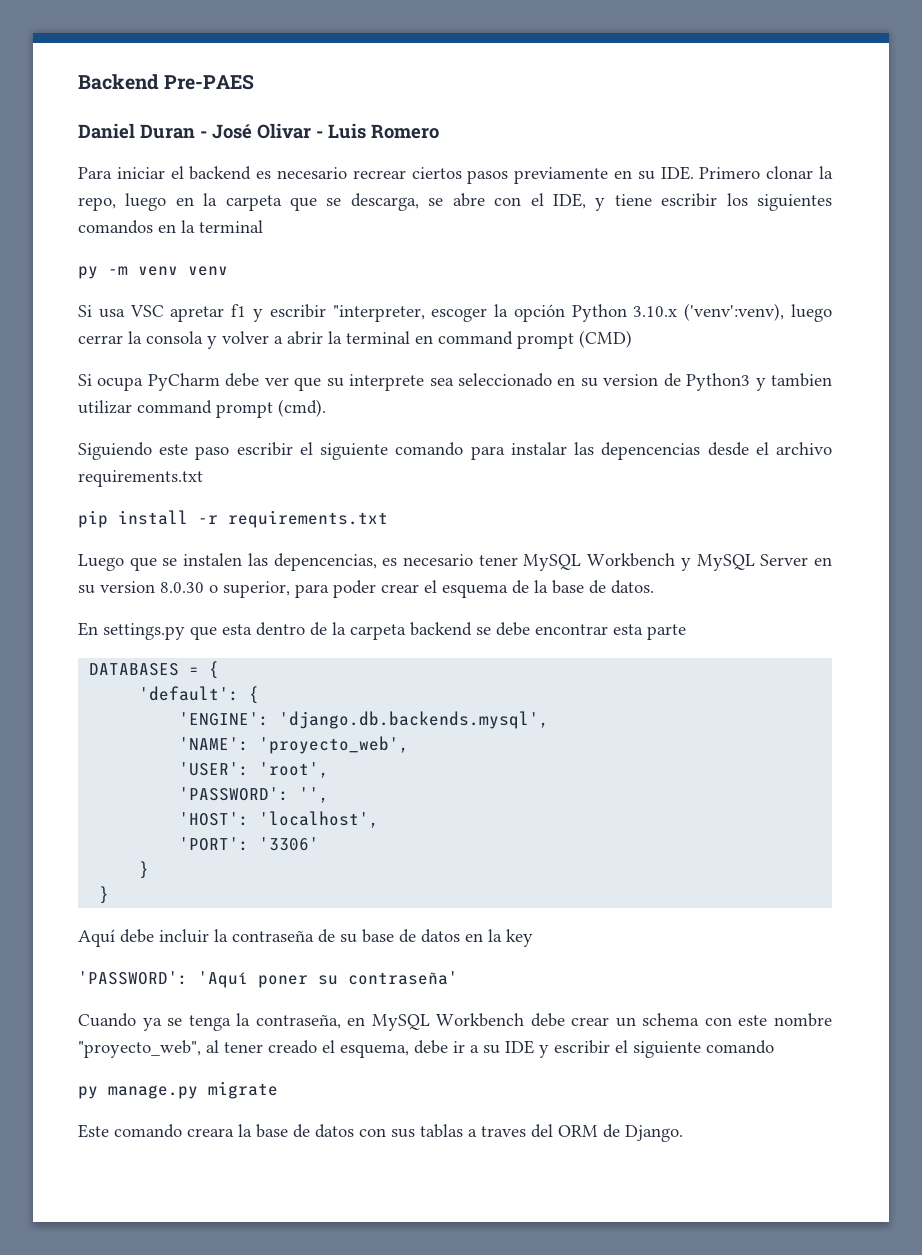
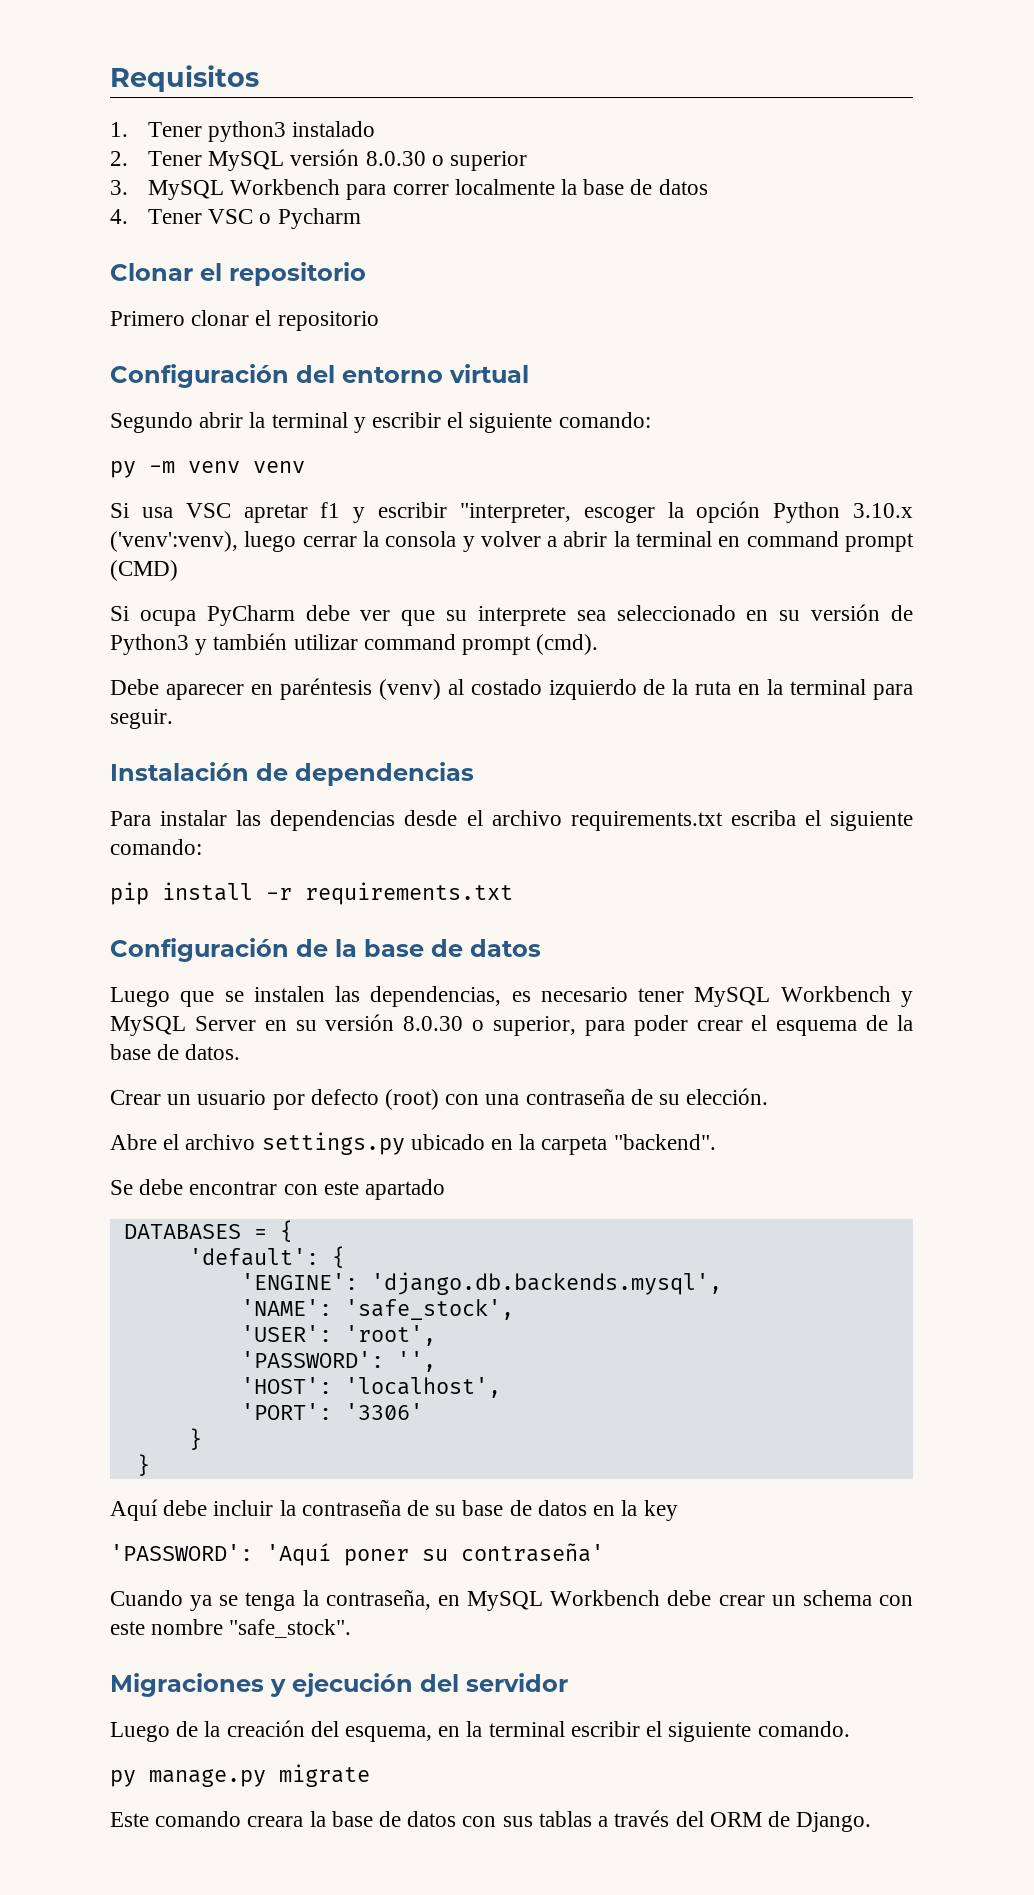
- Backend Pre-PAES
- Daniel Duran - José Olivar - Luis Romero
- Para iniciar el backend es necesario recrear ciertos pasos previamente en su IDE. Primero clonar la repo, luego en la carpeta que se descarga, se abre con el IDE, y tiene escribir los siguientes comandos en la terminal
+ Requisitos
+ 1. Tener python3 instalado
+ 2. Tener MySQL versión 8.0.30 o superior
+ 3. MySQL Workbench para correr localmente la base de datos
+ 4. Tener VSC o Pycharm
+ Clonar el repositorio
+ Primero clonar el repositorio
+ Configuración del entorno virtual
+ Segundo abrir la terminal y escribir el siguiente comando:
- Si ocupa PyCharm debe ver que su interprete sea seleccionado en su version de Python3 y tambien utilizar command prompt (cmd).
+ Si ocupa PyCharm debe ver que su interprete sea seleccionado en su versión de Python3 y también utilizar command prompt (cmd).
- Siguiendo este paso escribir el siguiente comando para instalar las depencencias desde el archivo requirements.txt
+ Debe aparecer en paréntesis (venv) al costado izquierdo de la ruta en la terminal para seguir.
+ Instalación de dependencias
+ Para instalar las dependencias desde el archivo requirements.txt escriba el siguiente comando:
+ Configuración de la base de datos
- Luego que se instalen las depencencias, es necesario tener MySQL Workbench y MySQL Server en su version 8.0.30 o superior, para poder crear el esquema de la base de datos.
+ Luego que se instalen las dependencias, es necesario tener MySQL Workbench y MySQL Server en su versión 8.0.30 o superior, para poder crear el esquema de la base de datos.
- En settings.py que esta dentro de la carpeta backend se debe encontrar esta parte
+ Crear un usuario por defecto (root) con una contraseña de su elección.
+ Abre el archivo settings.py ubicado en la carpeta "backend".
+ Se debe encontrar con este apartado
- 'NAME': 'proyecto_web',
+ 'NAME': 'safe_stock',
- Cuando ya se tenga la contraseña, en MySQL Workbench debe crear un schema con este nombre "proyecto_web", al tener creado el esquema, debe ir a su IDE y escribir el siguiente comando
+ Cuando ya se tenga la contraseña, en MySQL Workbench debe crear un schema con este nombre "safe_stock".
+ Migraciones y ejecución del servidor
+ Luego de la creación del esquema, en la terminal escribir el siguiente comando.
- Este comando creara la base de datos con sus tablas a traves del ORM de Django.
+ Este comando creara la base de datos con sus tablas a través del ORM de Django.

